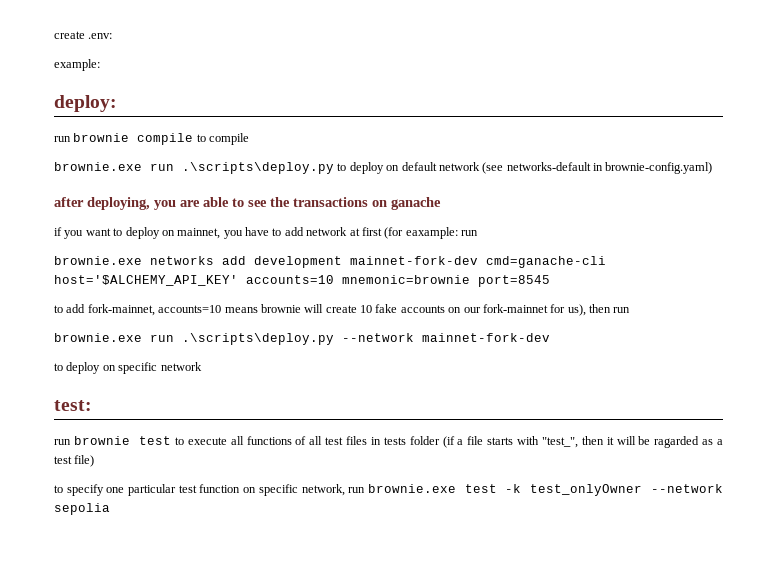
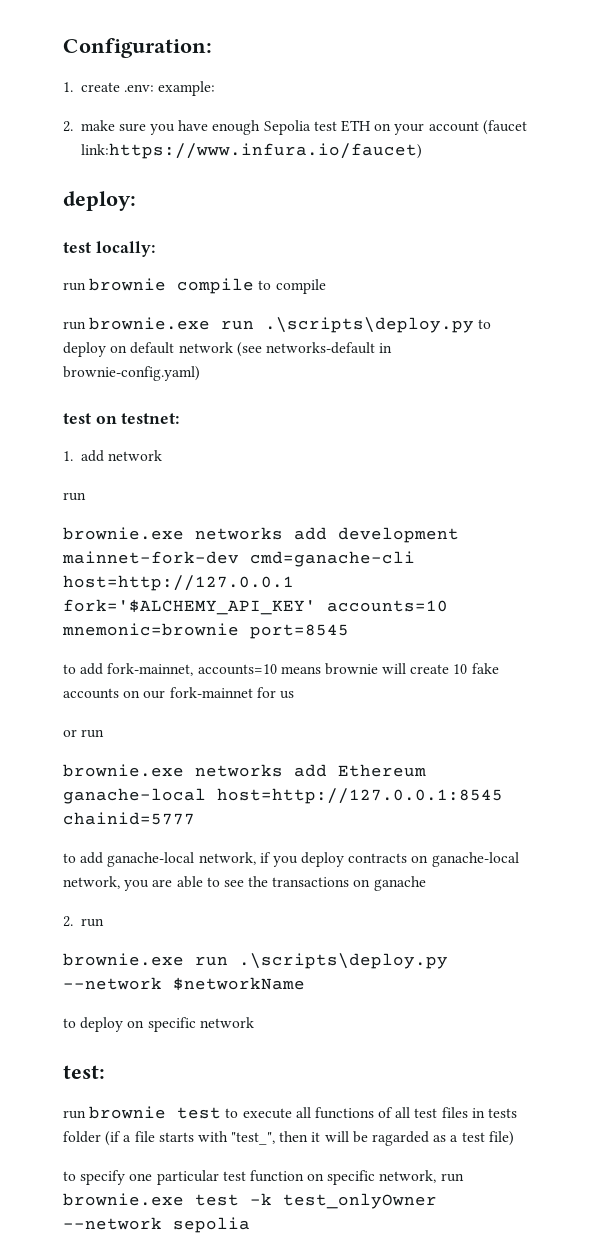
- create .env:
- example:
+ Configuration:
+ 1. create .env: example:
+ 2. make sure you have enough Sepolia test ETH on your account (faucet link:https://www.infura.io/faucet)
+ test locally:
- brownie.exe run .\scripts\deploy.py to deploy on default network (see networks-default in brownie-config.yaml)
+ run brownie.exe run .\scripts\deploy.py to deploy on default network (see networks-default in brownie-config.yaml)
- after deploying, you are able to see the transactions on ganache
- if you want to deploy on mainnet, you have to add network at first (for eaxample: run
+ test on testnet:
+ 1. add network
+ run
- brownie.exe networks add development mainnet-fork-dev cmd=ganache-cli host='$ALCHEMY_API_KEY' accounts=10 mnemonic=brownie port=8545
+ brownie.exe networks add development mainnet-fork-dev cmd=ganache-cli host=http://127.0.0.1 fork='$ALCHEMY_API_KEY' accounts=10 mnemonic=brownie port=8545
- to add fork-mainnet, accounts=10 means brownie will create 10 fake accounts on our fork-mainnet for us), then run
+ to add fork-mainnet, accounts=10 means brownie will create 10 fake accounts on our fork-mainnet for us
+ or run
+ brownie.exe networks add Ethereum ganache-local host=http://127.0.0.1:8545 chainid=5777
+ to add ganache-local network, if you deploy contracts on ganache-local network, you are able to see the transactions on ganache
+ 2. run
- brownie.exe run .\scripts\deploy.py --network mainnet-fork-dev
+ brownie.exe run .\scripts\deploy.py --network $networkName

